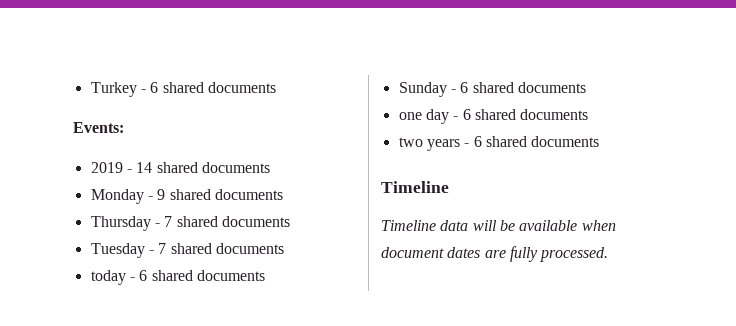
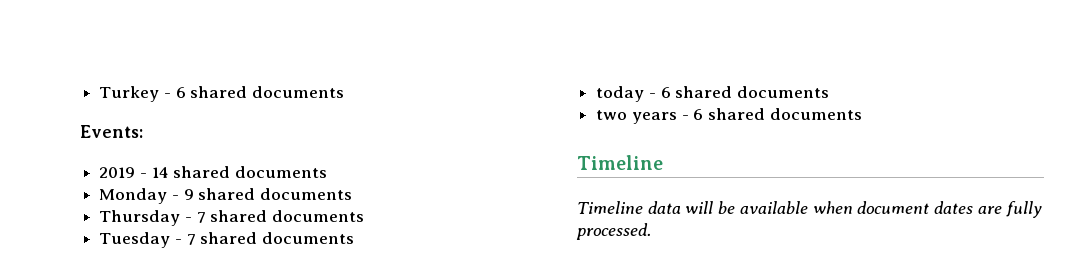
- Sunday - 6 shared documents
- one day - 6 shared documents

